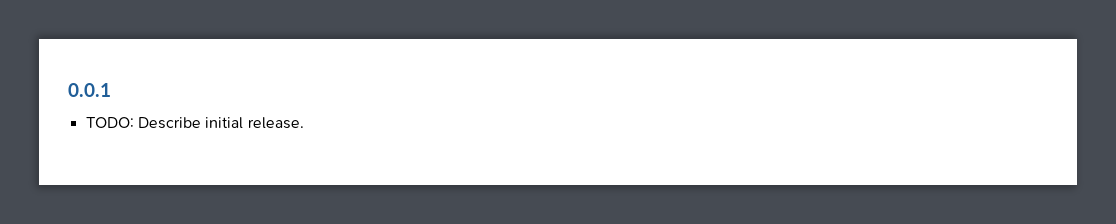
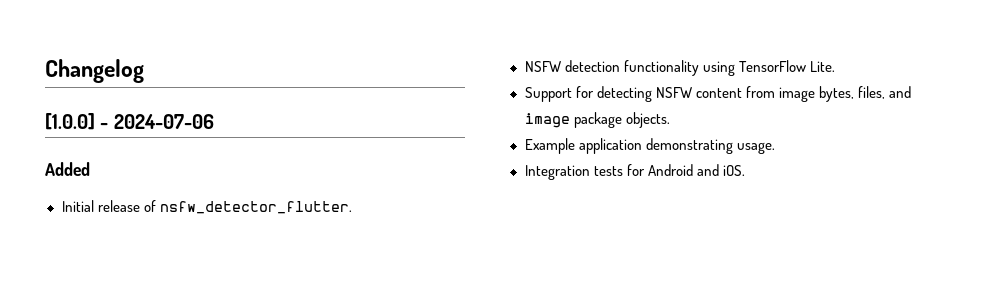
- 0.0.1
- TODO: Describe initial release.
+ Changelog
+ [1.0.0] - 2024-07-06
+ Added
+ Initial release of nsfw_detector_flutter.
+ NSFW detection functionality using TensorFlow Lite.
+ Support for detecting NSFW content from image bytes, files, and image package objects.
+ Example application demonstrating usage.
+ Integration tests for Android and iOS.

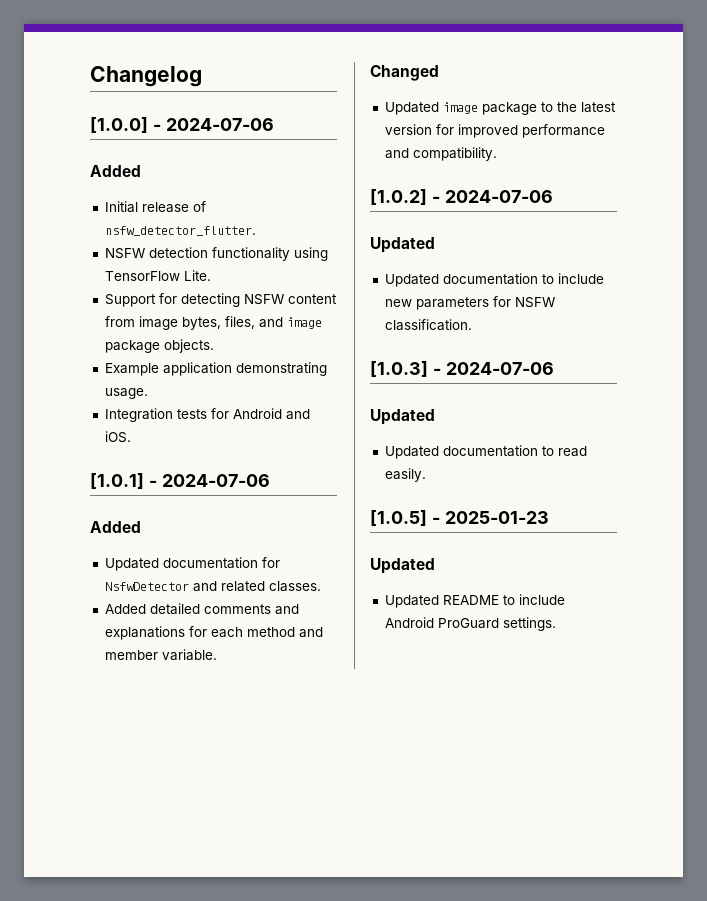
+ [1.0.1] - 2024-07-06
+ Added
+ Updated documentation for NsfwDetector and related classes.
+ Added detailed comments and explanations for each method and member variable.
+ Changed
+ Updated image package to the latest version for improved performance and compatibility.
+ [1.0.2] - 2024-07-06
+ Updated
+ Updated documentation to include new parameters for NSFW classification.
+ [1.0.3] - 2024-07-06
+ Updated
+ Updated documentation to read easily.
+ [1.0.5] - 2025-01-23
+ Updated
+ Updated README to include Android ProGuard settings.

